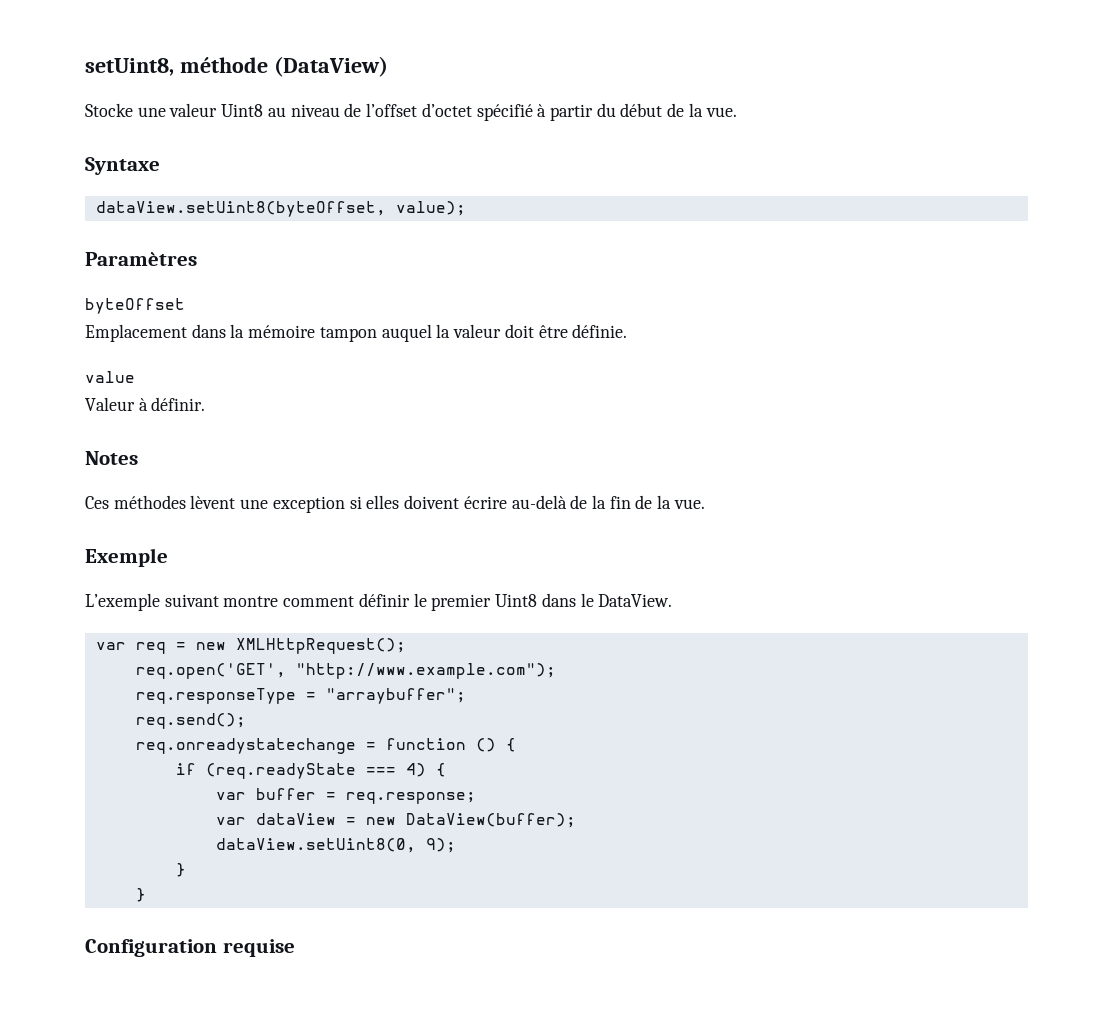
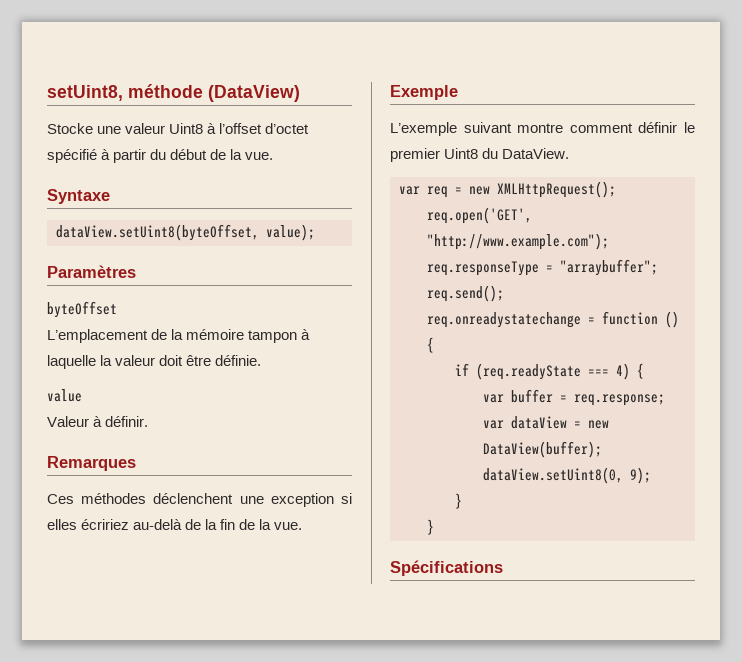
- Stocke une valeur Uint8 au niveau de l’offset d’octet spécifié à partir du début de la vue.
+ Stocke une valeur Uint8 à l’offset d’octet spécifié à partir du début de la vue.
- Emplacement dans la mémoire tampon auquel la valeur doit être définie.
+ L’emplacement de la mémoire tampon à laquelle la valeur doit être définie.
- Notes
+ Remarques
- Ces méthodes lèvent une exception si elles doivent écrire au-delà de la fin de la vue.
+ Ces méthodes déclenchent une exception si elles écririez au-delà de la fin de la vue.
- L’exemple suivant montre comment définir le premier Uint8 dans le DataView.
+ L’exemple suivant montre comment définir le premier Uint8 du DataView.
- Configuration requise
+ Spécifications

